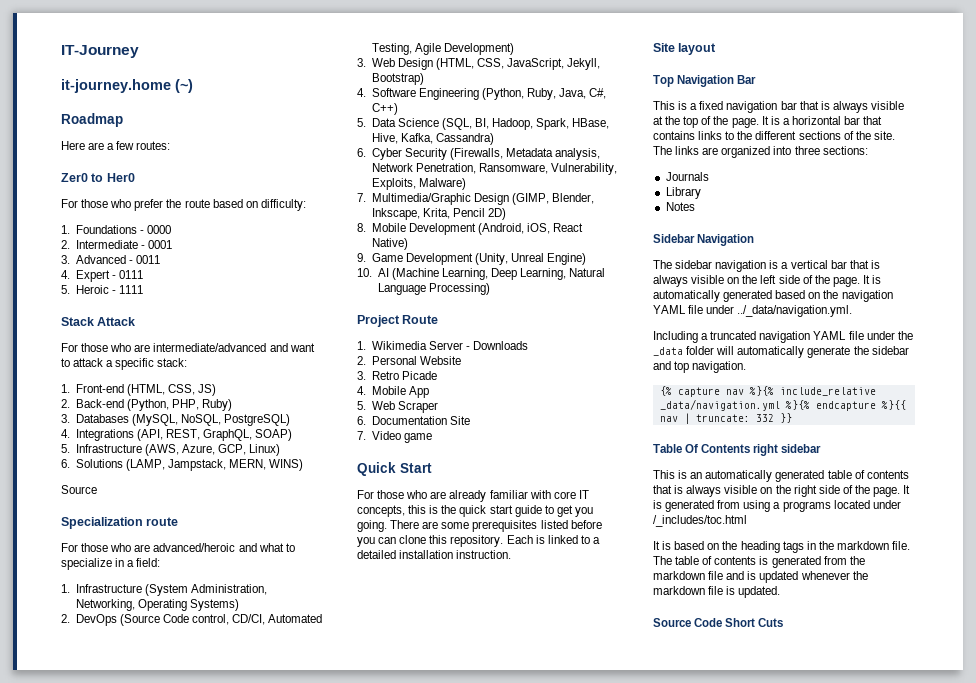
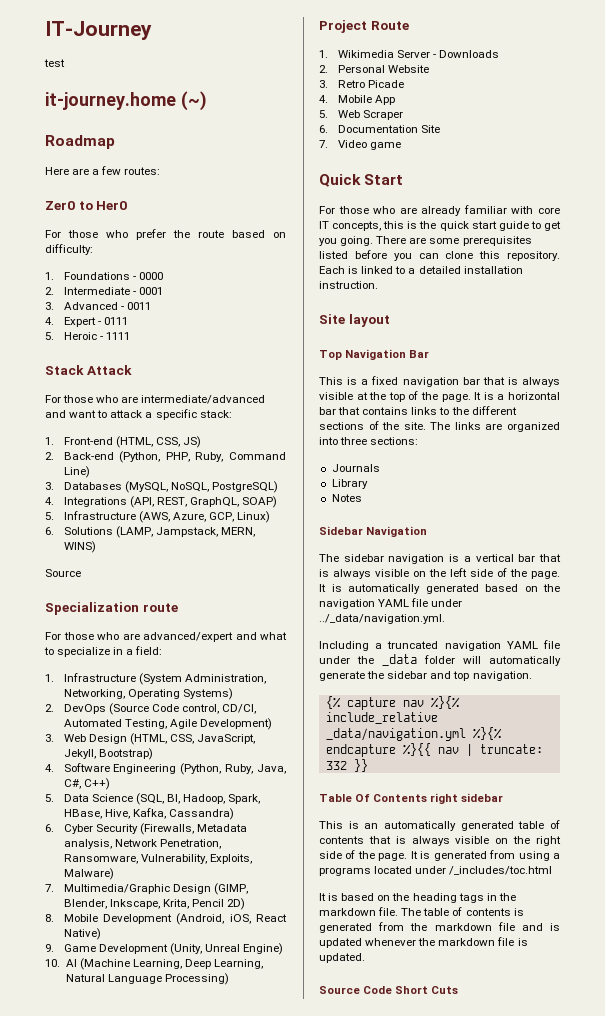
+ test
- 2. Back-end (Python, PHP, Ruby)
+ 2. Back-end (Python, PHP, Ruby, Command Line)
- For those who are advanced/heroic and what to specialize in a field:
+ For those who are advanced/expert and what to specialize in a field:

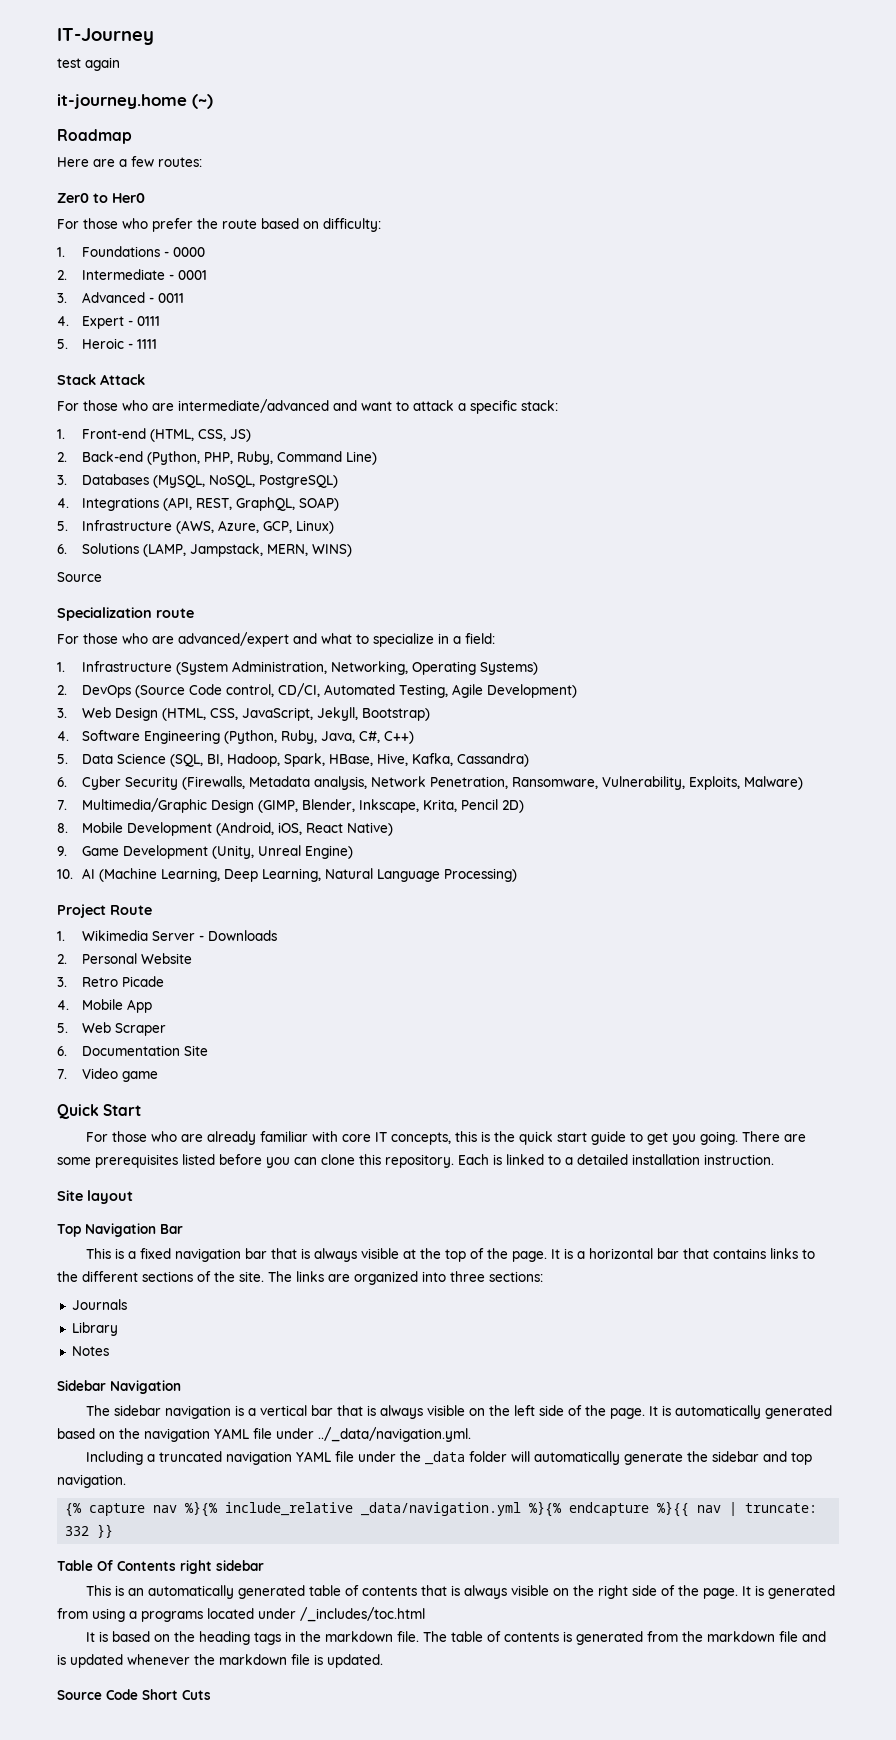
- test
+ test again

